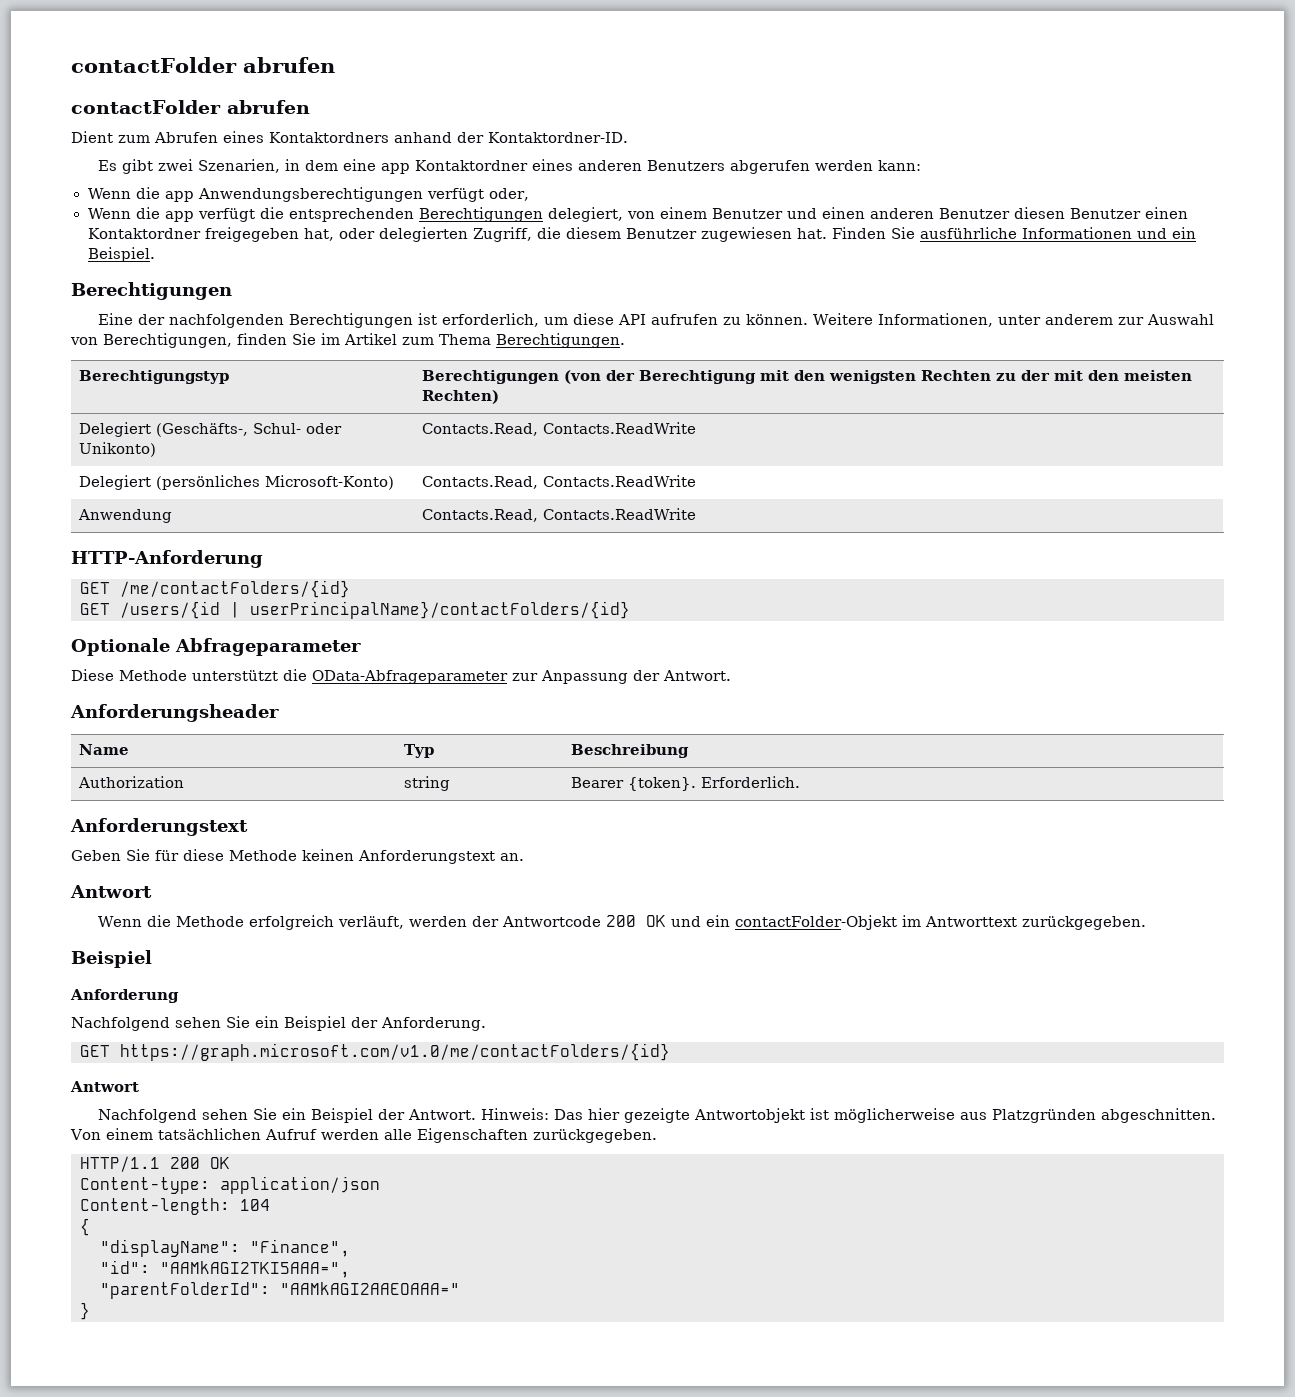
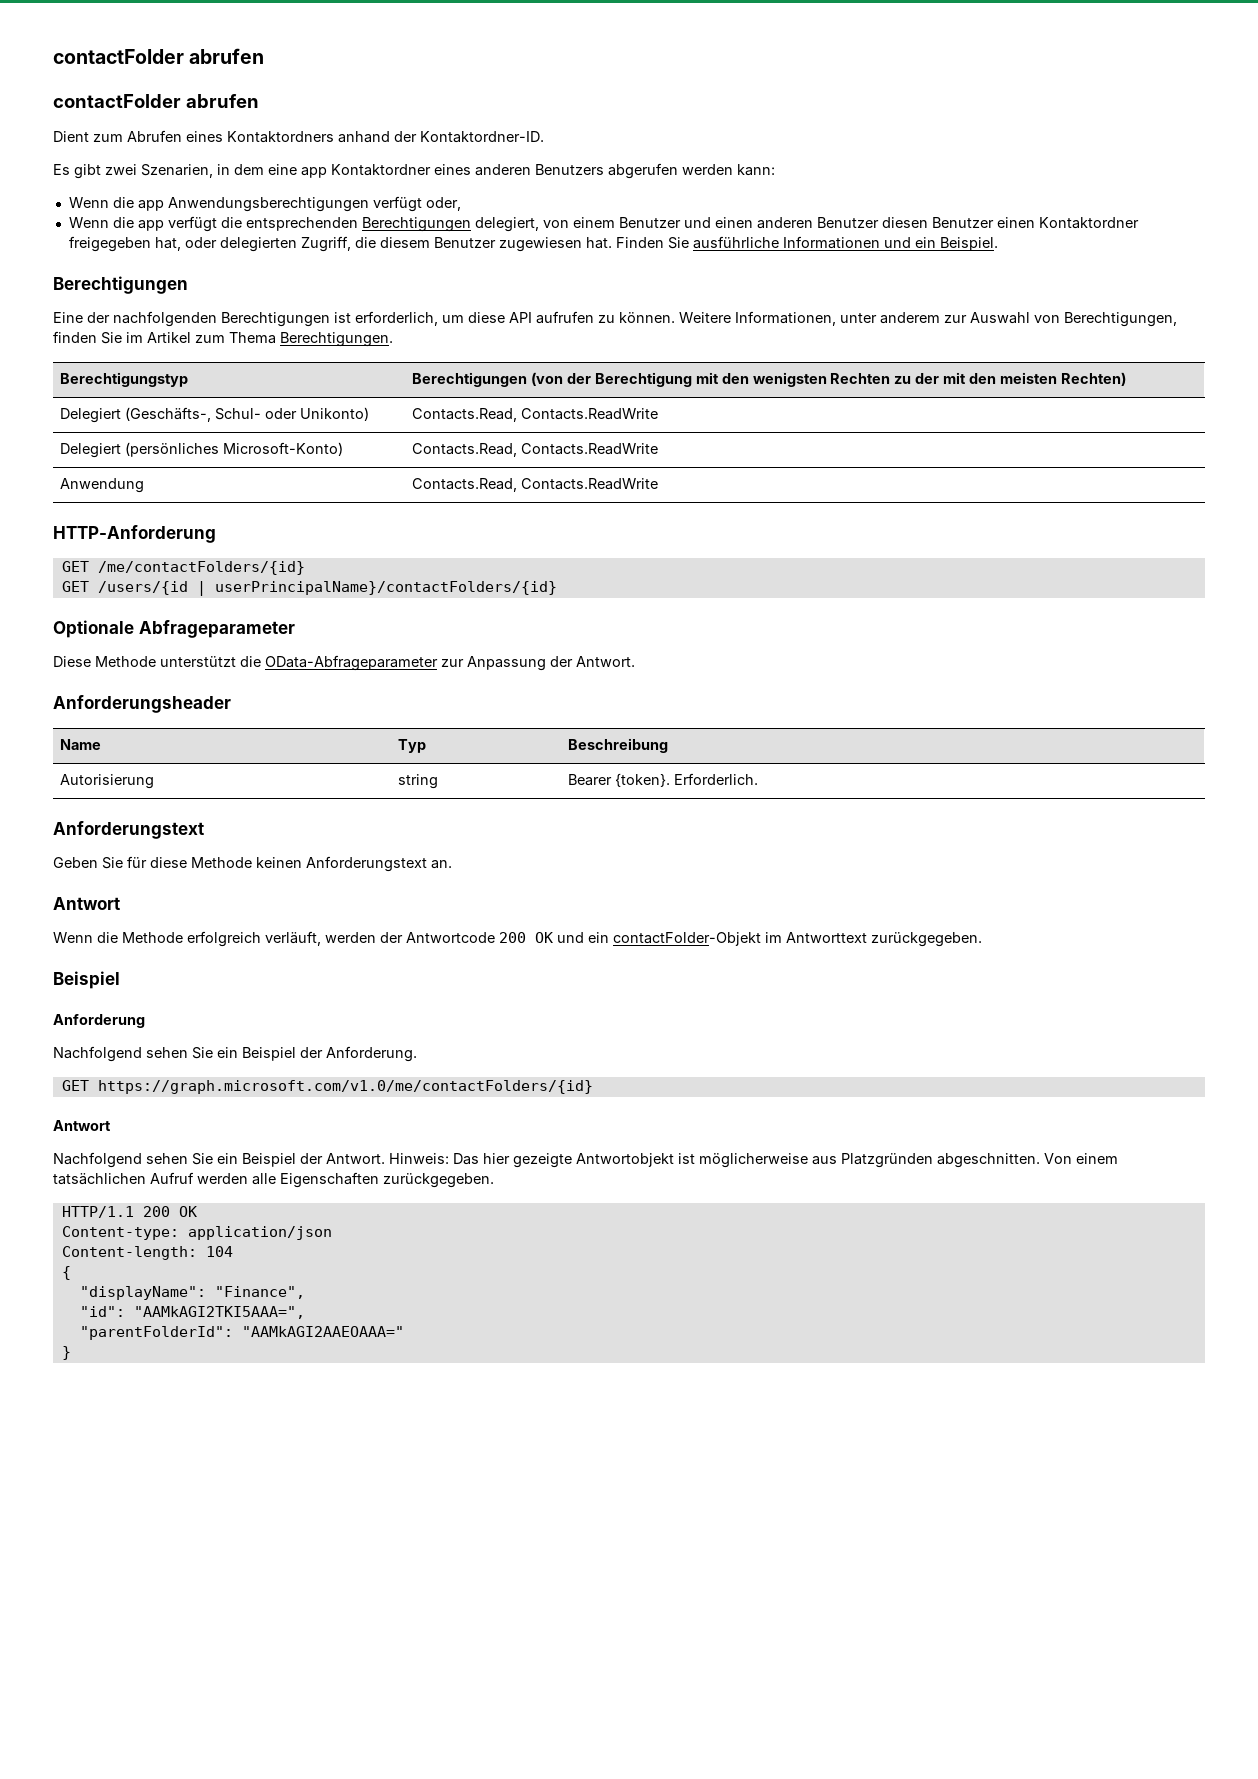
- Authorization | string | Bearer {token}. Erforderlich.
+ Autorisierung | string | Bearer {token}. Erforderlich.

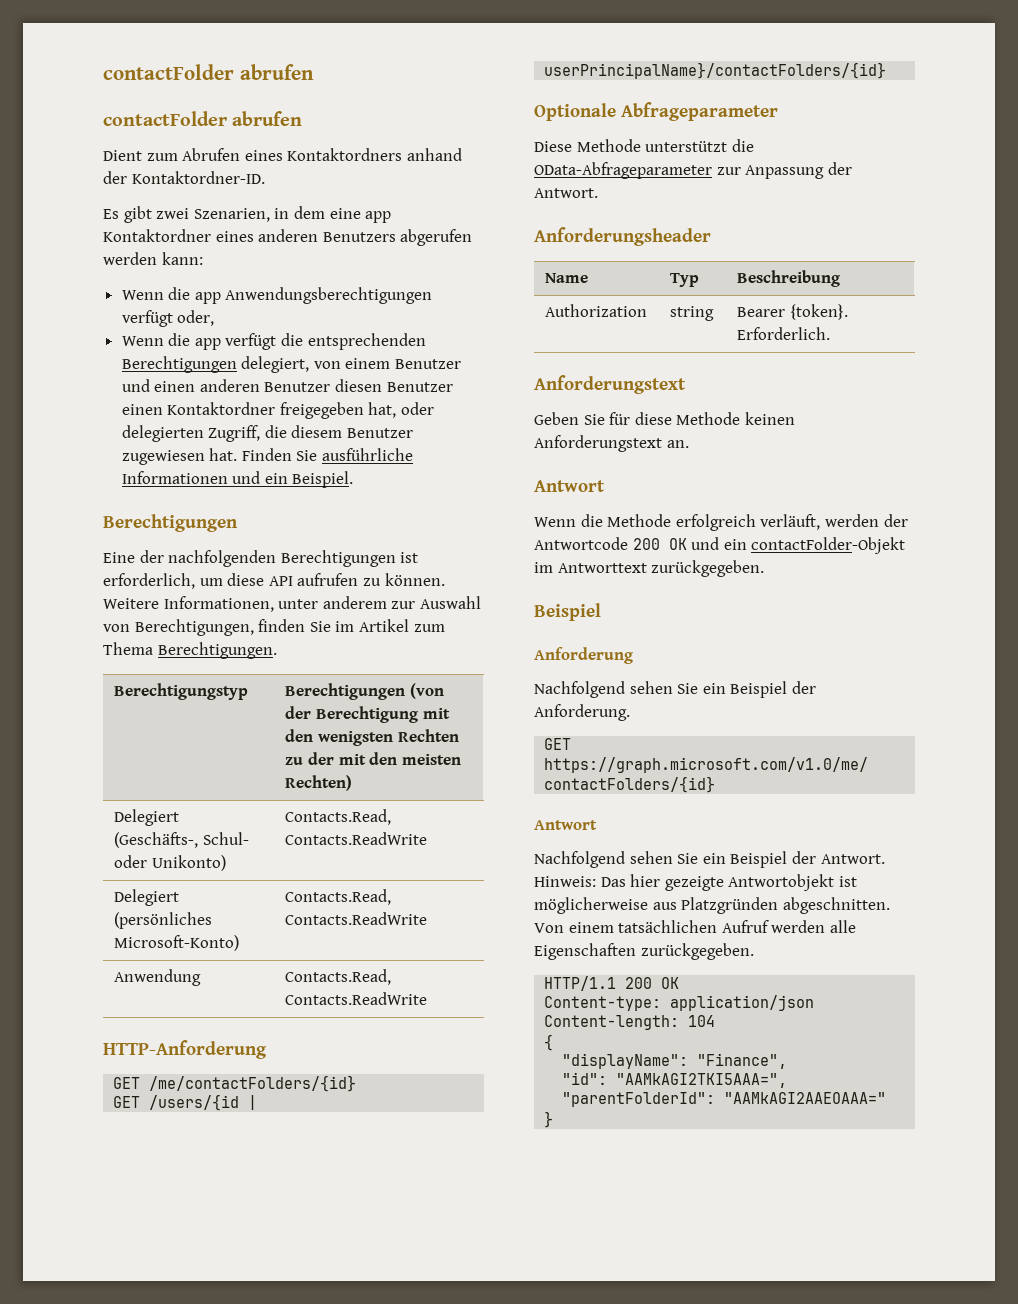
- Autorisierung | string | Bearer {token}. Erforderlich.
+ Authorization | string | Bearer {token}. Erforderlich.

